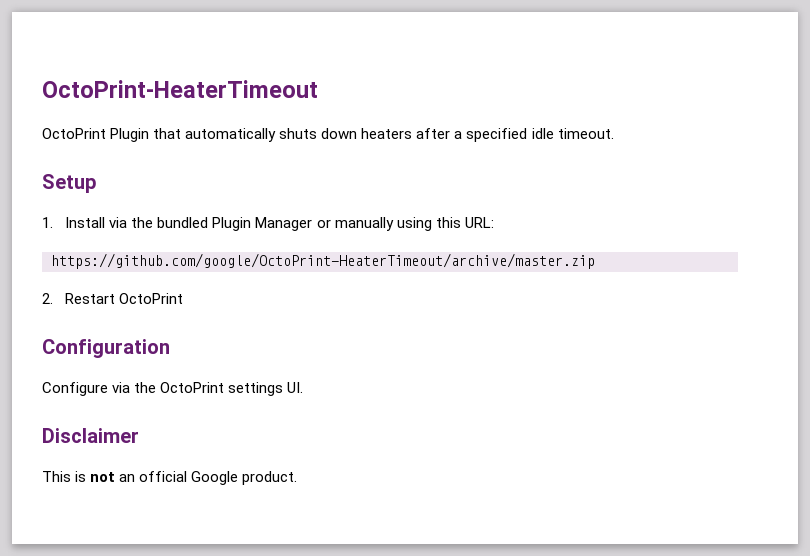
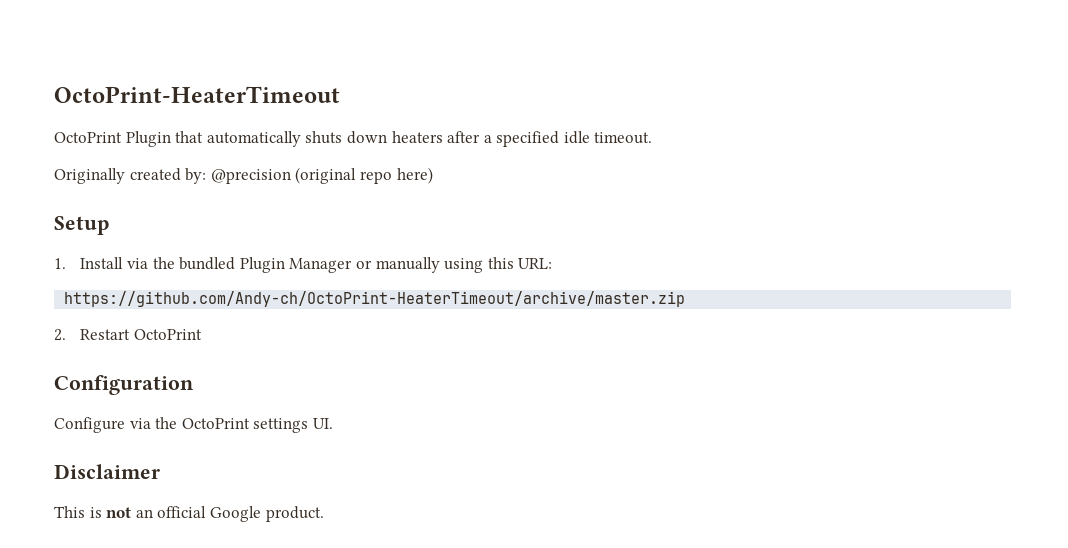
+ Originally created by: @precision (original repo here)
- https://github.com/google/OctoPrint-HeaterTimeout/archive/master.zip
+ https://github.com/Andy-ch/OctoPrint-HeaterTimeout/archive/master.zip

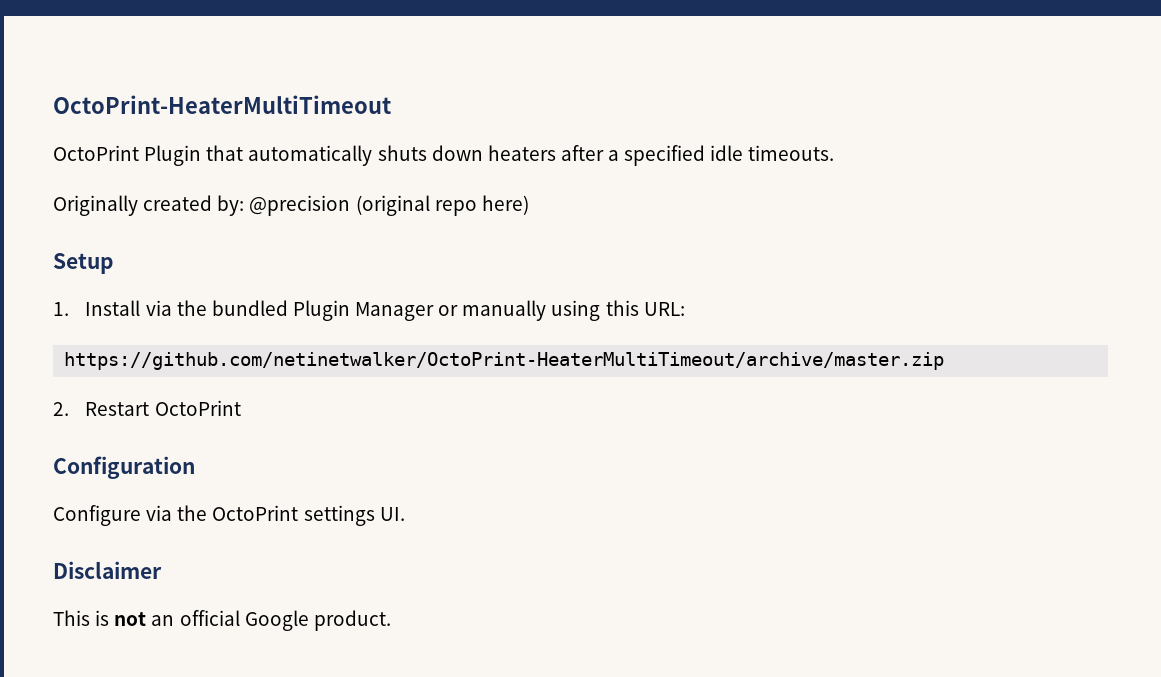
- OctoPrint-HeaterTimeout
+ OctoPrint-HeaterMultiTimeout
- OctoPrint Plugin that automatically shuts down heaters after a specified idle timeout.
+ OctoPrint Plugin that automatically shuts down heaters after a specified idle timeouts.
- https://github.com/Andy-ch/OctoPrint-HeaterTimeout/archive/master.zip
+ https://github.com/netinetwalker/OctoPrint-HeaterMultiTimeout/archive/master.zip

